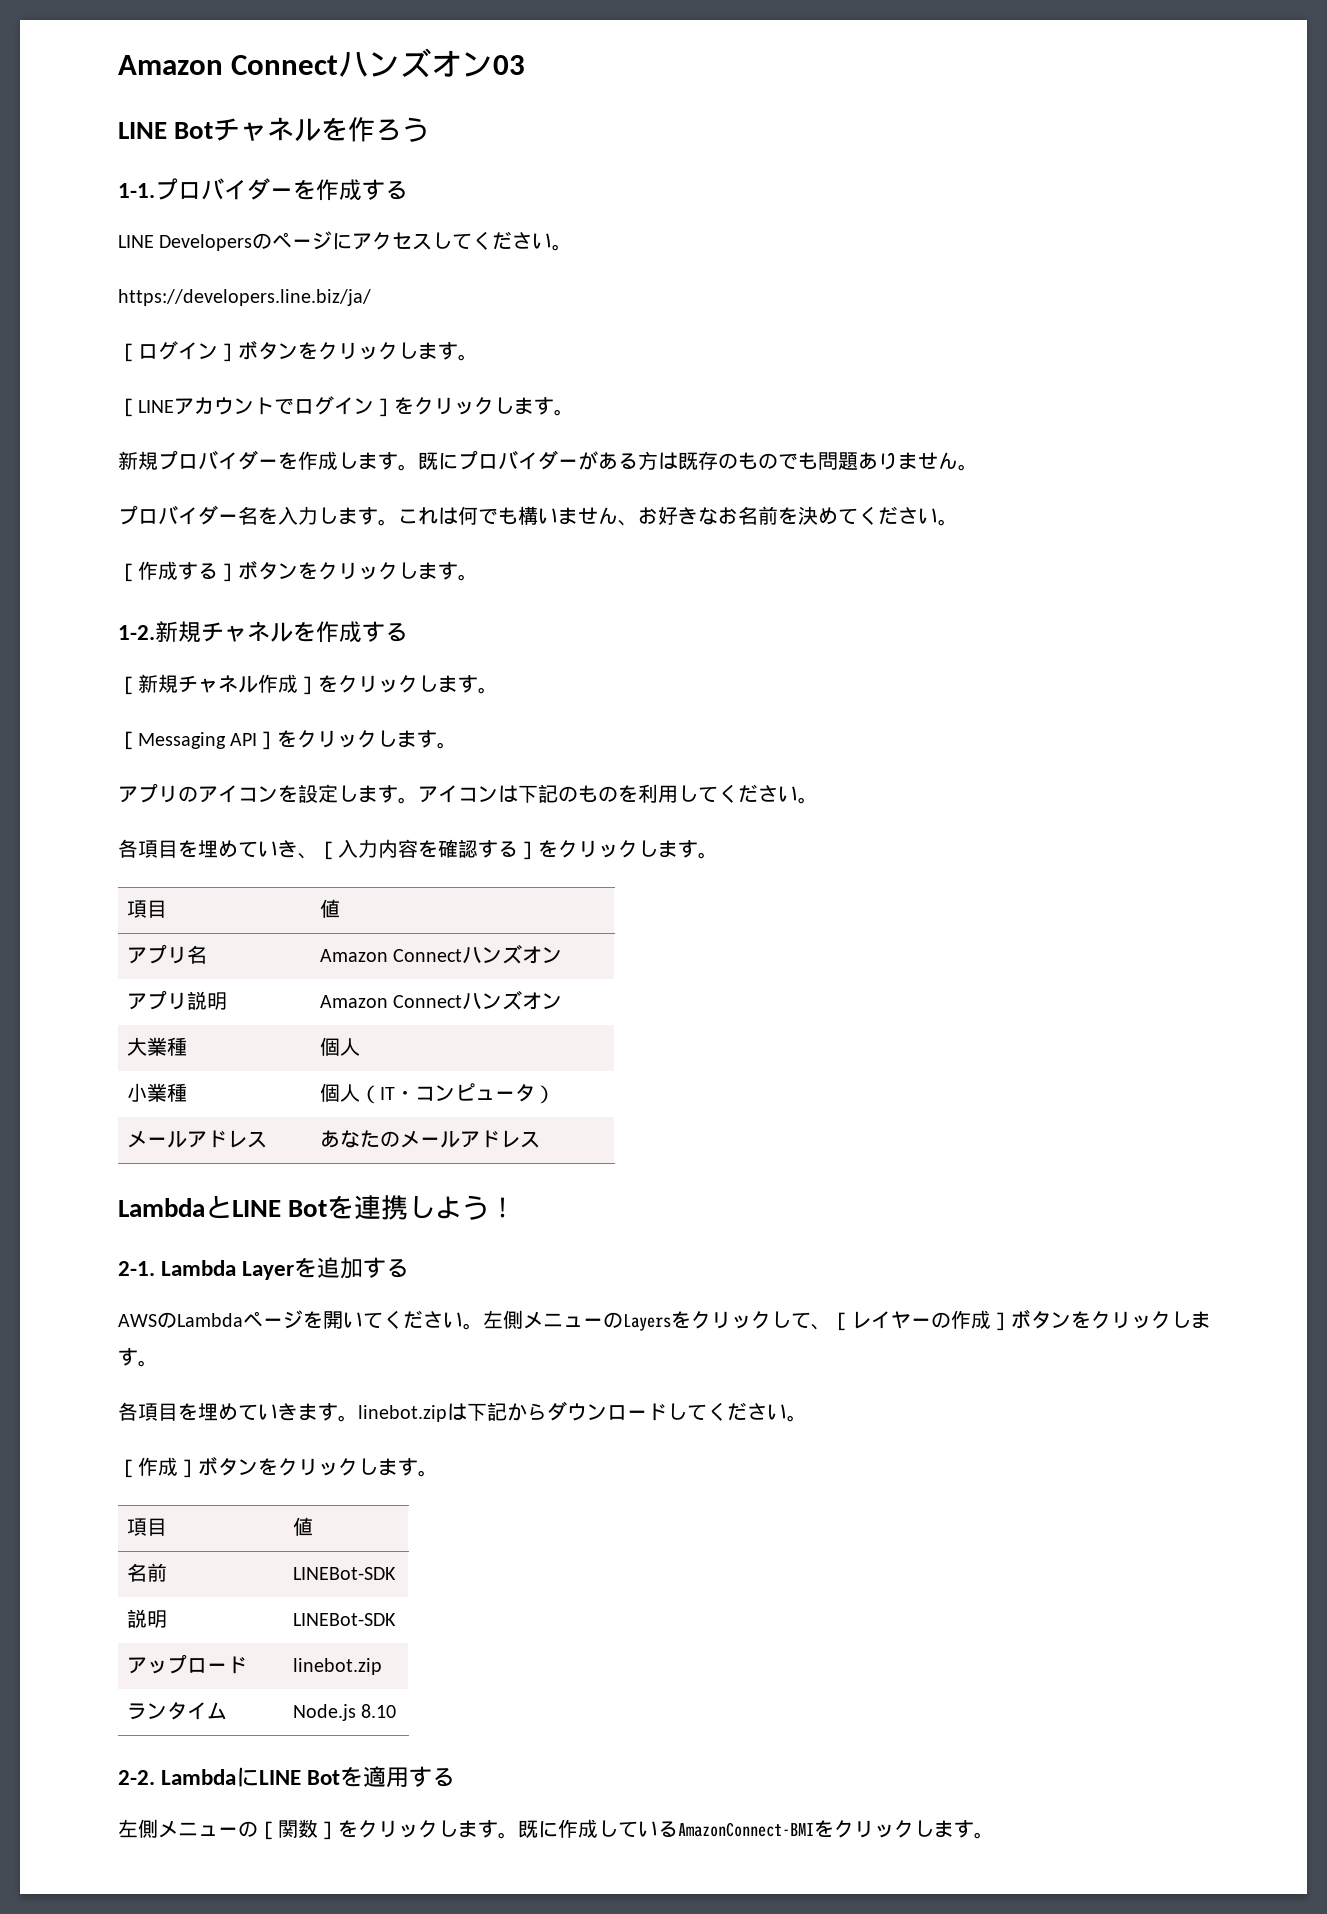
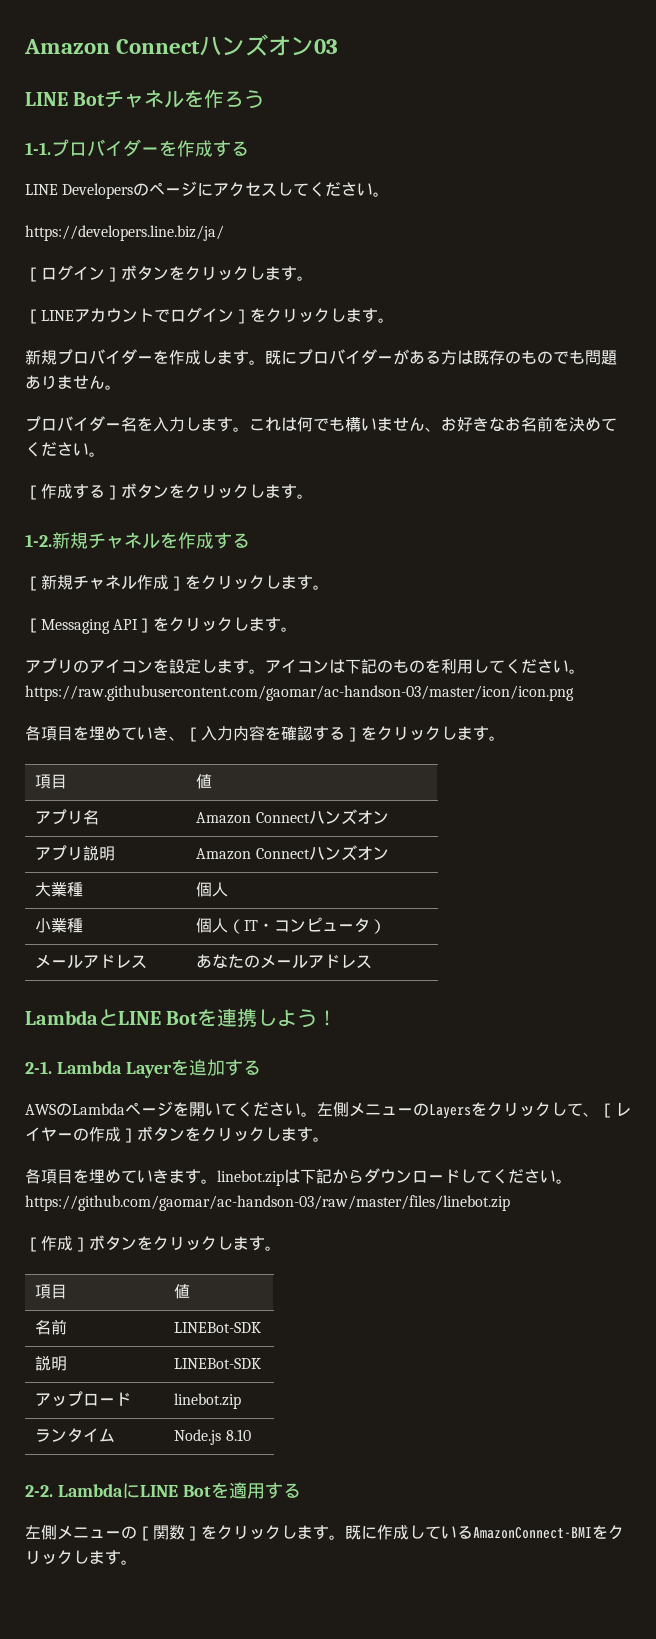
- アイコンは下記のものを利用してください。
+ アイコンは下記のものを利用してください。https://raw.githubusercontent.com/gaomar/ac-handson-03/master/icon/icon.png
- 各項目を埋めていきます。linebot.zipは下記からダウンロードしてください。
+ 各項目を埋めていきます。linebot.zipは下記からダウンロードしてください。https://github.com/gaomar/ac-handson-03/raw/master/files/linebot.zip

